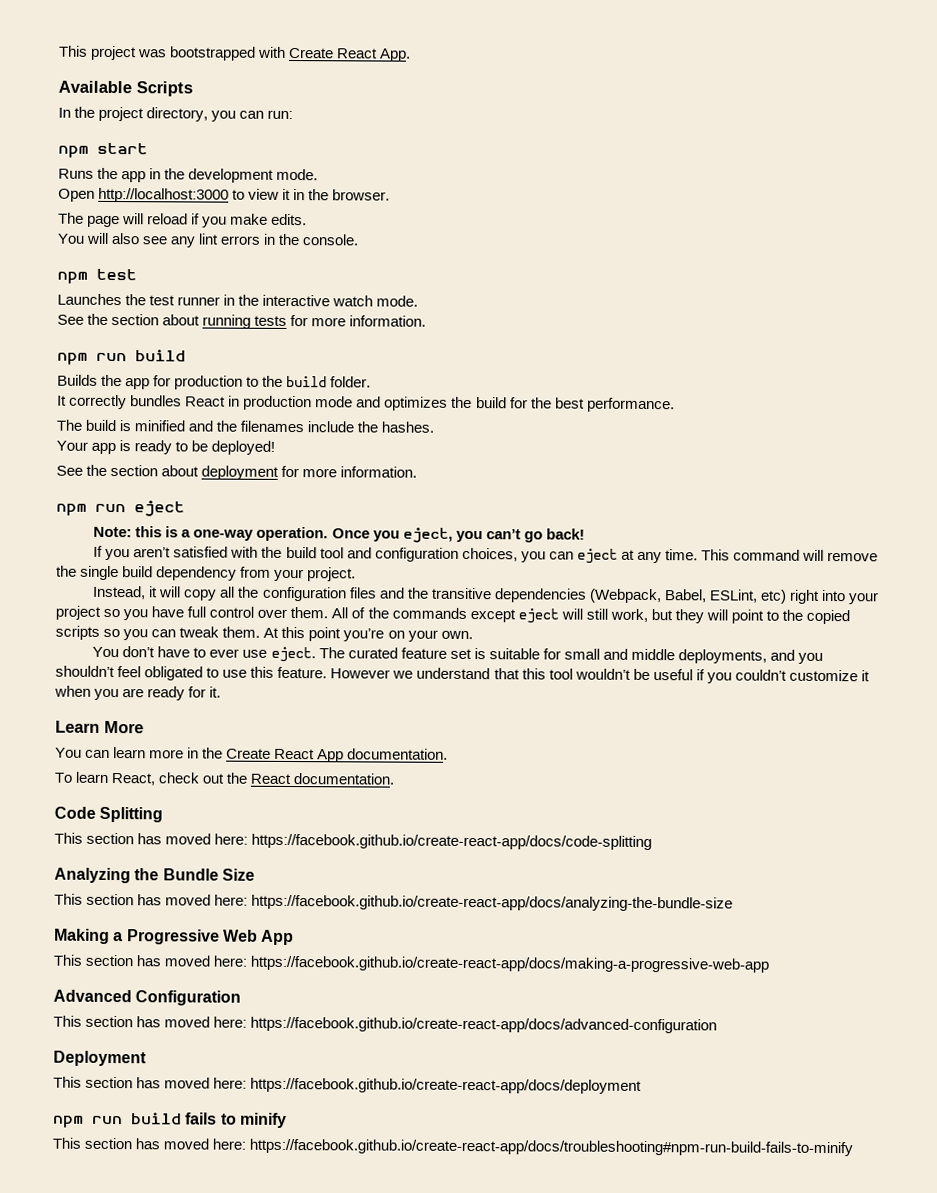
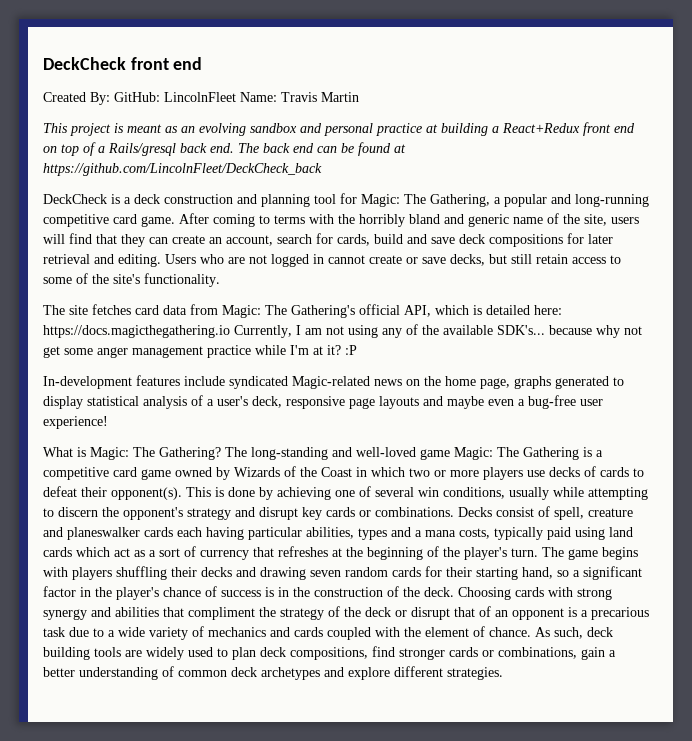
- This project was bootstrapped with Create React App.
- Available Scripts
- In the project directory, you can run:
- npm start
- Runs the app in the development mode.
- Open http://localhost:3000 to view it in the browser.
- The page will reload if you make edits.
- You will also see any lint errors in the console.
- npm test
- Launches the test runner in the interactive watch mode.
- See the section about running tests for more information.
- npm run build
- Builds the app for production to the build folder.
- It correctly bundles React in production mode and optimizes the build for the best performance.
- The build is minified and the filenames include the hashes.
- Your app is ready to be deployed!
- See the section about deployment for more information.
- npm run eject
- Note: this is a one-way operation. Once you eject, you can’t go back!
- If you aren’t satisfied with the build tool and configuration choices, you can eject at any time. This command will remove the single build dependency from your project.
- Instead, it will copy all the configuration files and the transitive dependencies (Webpack, Babel, ESLint, etc) right into your project so you have full control over them. All of the commands except eject will still work, but they will point to the copied scripts so you can tweak them. At this point you’re on your own.
- You don’t have to ever use eject. The curated feature set is suitable for small and middle deployments, and you shouldn’t feel obligated to use this feature. However we understand that this tool wouldn’t be useful if you couldn’t customize it when you are ready for it.
- Learn More
- You can learn more in the Create React App documentation.
- To learn React, check out the React documentation.
- Code Splitting
- This section has moved here: https://facebook.github.io/create-react-app/docs/code-splitting
- Analyzing the Bundle Size
- This section has moved here: https://facebook.github.io/create-react-app/docs/analyzing-the-bundle-size
- Making a Progressive Web App
- This section has moved here: https://facebook.github.io/create-react-app/docs/making-a-progressive-web-app
- Advanced Configuration
- This section has moved here: https://facebook.github.io/create-react-app/docs/advanced-configuration
- Deployment
- This section has moved here: https://facebook.github.io/create-react-app/docs/deployment
- npm run build fails to minify
- This section has moved here: https://facebook.github.io/create-react-app/docs/troubleshooting#npm-run-build-fails-to-minify
+ DeckCheck front end
+ Created By: GitHub: LincolnFleet Name: Travis Martin
+ This project is meant as an evolving sandbox and personal practice at building a React+Redux front end on top of a Rails/gresql back end. The back end can be found at https://github.com/LincolnFleet/DeckCheck_back
+ DeckCheck is a deck construction and planning tool for Magic: The Gathering, a popular and long-running competitive card game. After coming to terms with the horribly bland and generic name of the site, users will find that they can create an account, search for cards, build and save deck compositions for later retrieval and editing. Users who are not logged in cannot create or save decks, but still retain access to some of the site's functionality.
+ The site fetches card data from Magic: The Gathering's official API, which is detailed here: https://docs.magicthegathering.io Currently, I am not using any of the available SDK's... because why not get some anger management practice while I'm at it? :P
+ In-development features include syndicated Magic-related news on the home page, graphs generated to display statistical analysis of a user's deck, responsive page layouts and maybe even a bug-free user experience!
+ What is Magic: The Gathering? The long-standing and well-loved game Magic: The Gathering is a competitive card game owned by Wizards of the Coast in which two or more players use decks of cards to defeat their opponent(s). This is done by achieving one of several win conditions, usually while attempting to discern the opponent's strategy and disrupt key cards or combinations. Decks consist of spell, creature and planeswalker cards each having particular abilities, types and a mana costs, typically paid using land cards which act as a sort of currency that refreshes at the beginning of the player's turn. The game begins with players shuffling their decks and drawing seven random cards for their starting hand, so a significant factor in the player's chance of success is in the construction of the deck. Choosing cards with strong synergy and abilities that compliment the strategy of the deck or disrupt that of an opponent is a precarious task due to a wide variety of mechanics and cards coupled with the element of chance. As such, deck building tools are widely used to plan deck compositions, find stronger cards or combinations, gain a better understanding of common deck archetypes and explore different strategies.

